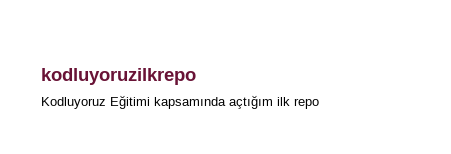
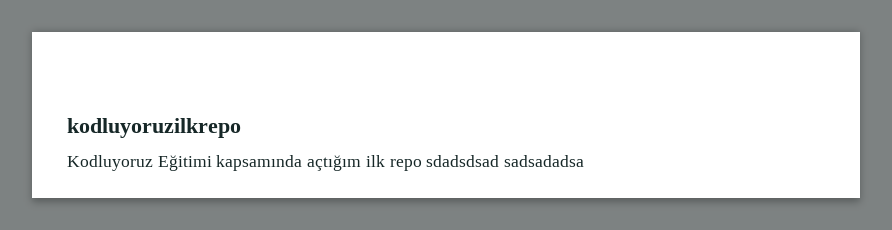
- Kodluyoruz Eğitimi kapsamında açtığım ilk repo
+ Kodluyoruz Eğitimi kapsamında açtığım ilk repo sdadsdsad sadsadadsa

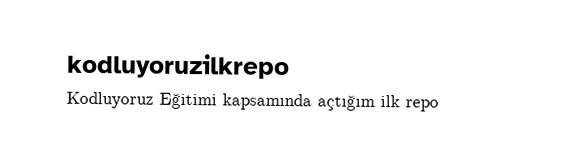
- Kodluyoruz Eğitimi kapsamında açtığım ilk repo sdadsdsad sadsadadsa
+ Kodluyoruz Eğitimi kapsamında açtığım ilk repo

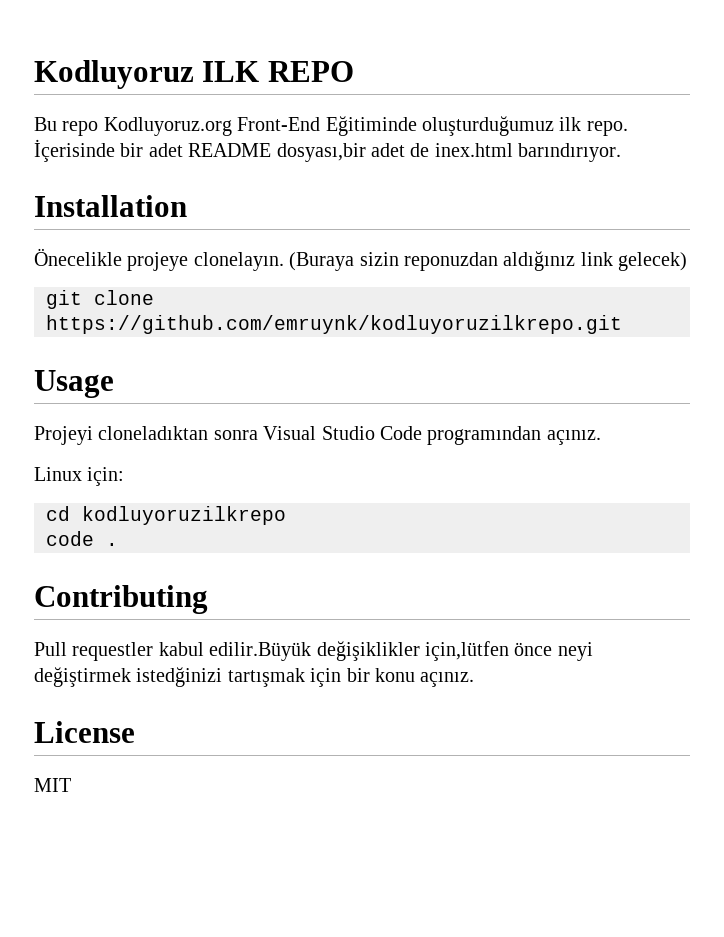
- kodluyoruzilkrepo
- Kodluyoruz Eğitimi kapsamında açtığım ilk repo
+ Kodluyoruz ILK REPO
+ Bu repo Kodluyoruz.org Front-End Eğitiminde oluşturduğumuz ilk repo. İçerisinde bir adet README dosyası,bir adet de inex.html barındırıyor.
+ Installation
+ Önecelikle projeye clonelayın. (Buraya sizin reponuzdan aldığınız link gelecek)
+ git clone https://github.com/emruynk/kodluyoruzilkrepo.git
+ Usage
+ Projeyi cloneladıktan sonra Visual Studio Code programından açınız.
+ Linux için:
+ cd kodluyoruzilkrepo
+ code .
+ Contributing
+ Pull requestler kabul edilir.Büyük değişiklikler için,lütfen önce neyi değiştirmek istedğinizi tartışmak için bir konu açınız.
+ License
+ MIT

